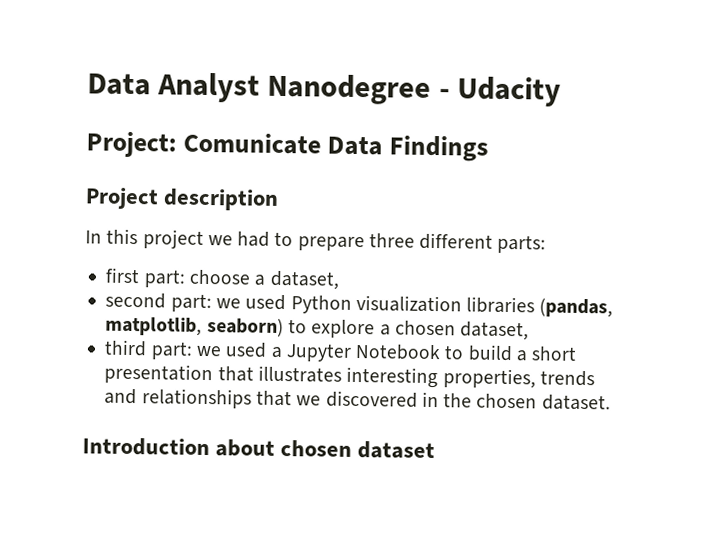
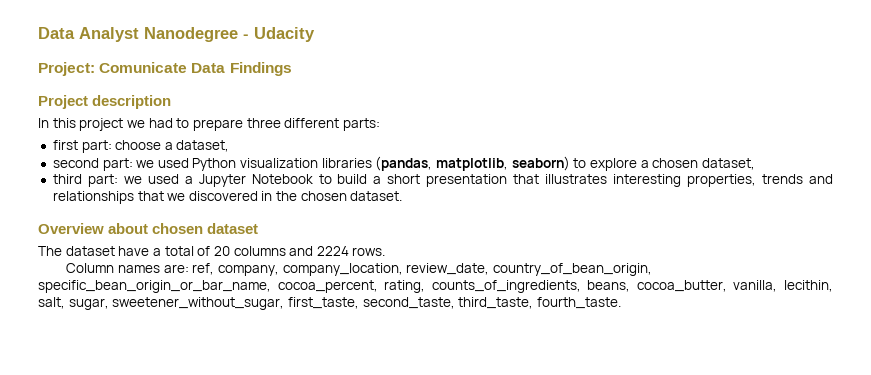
- Introduction about chosen dataset
+ Overview about chosen dataset
+ The dataset have a total of 20 columns and 2224 rows.
+ Column names are: ref, company, company_location, review_date, country_of_bean_origin, specific_bean_origin_or_bar_name, cocoa_percent, rating, counts_of_ingredients, beans, cocoa_butter, vanilla, lecithin, salt, sugar, sweetener_without_sugar, first_taste, second_taste, third_taste, fourth_taste.

